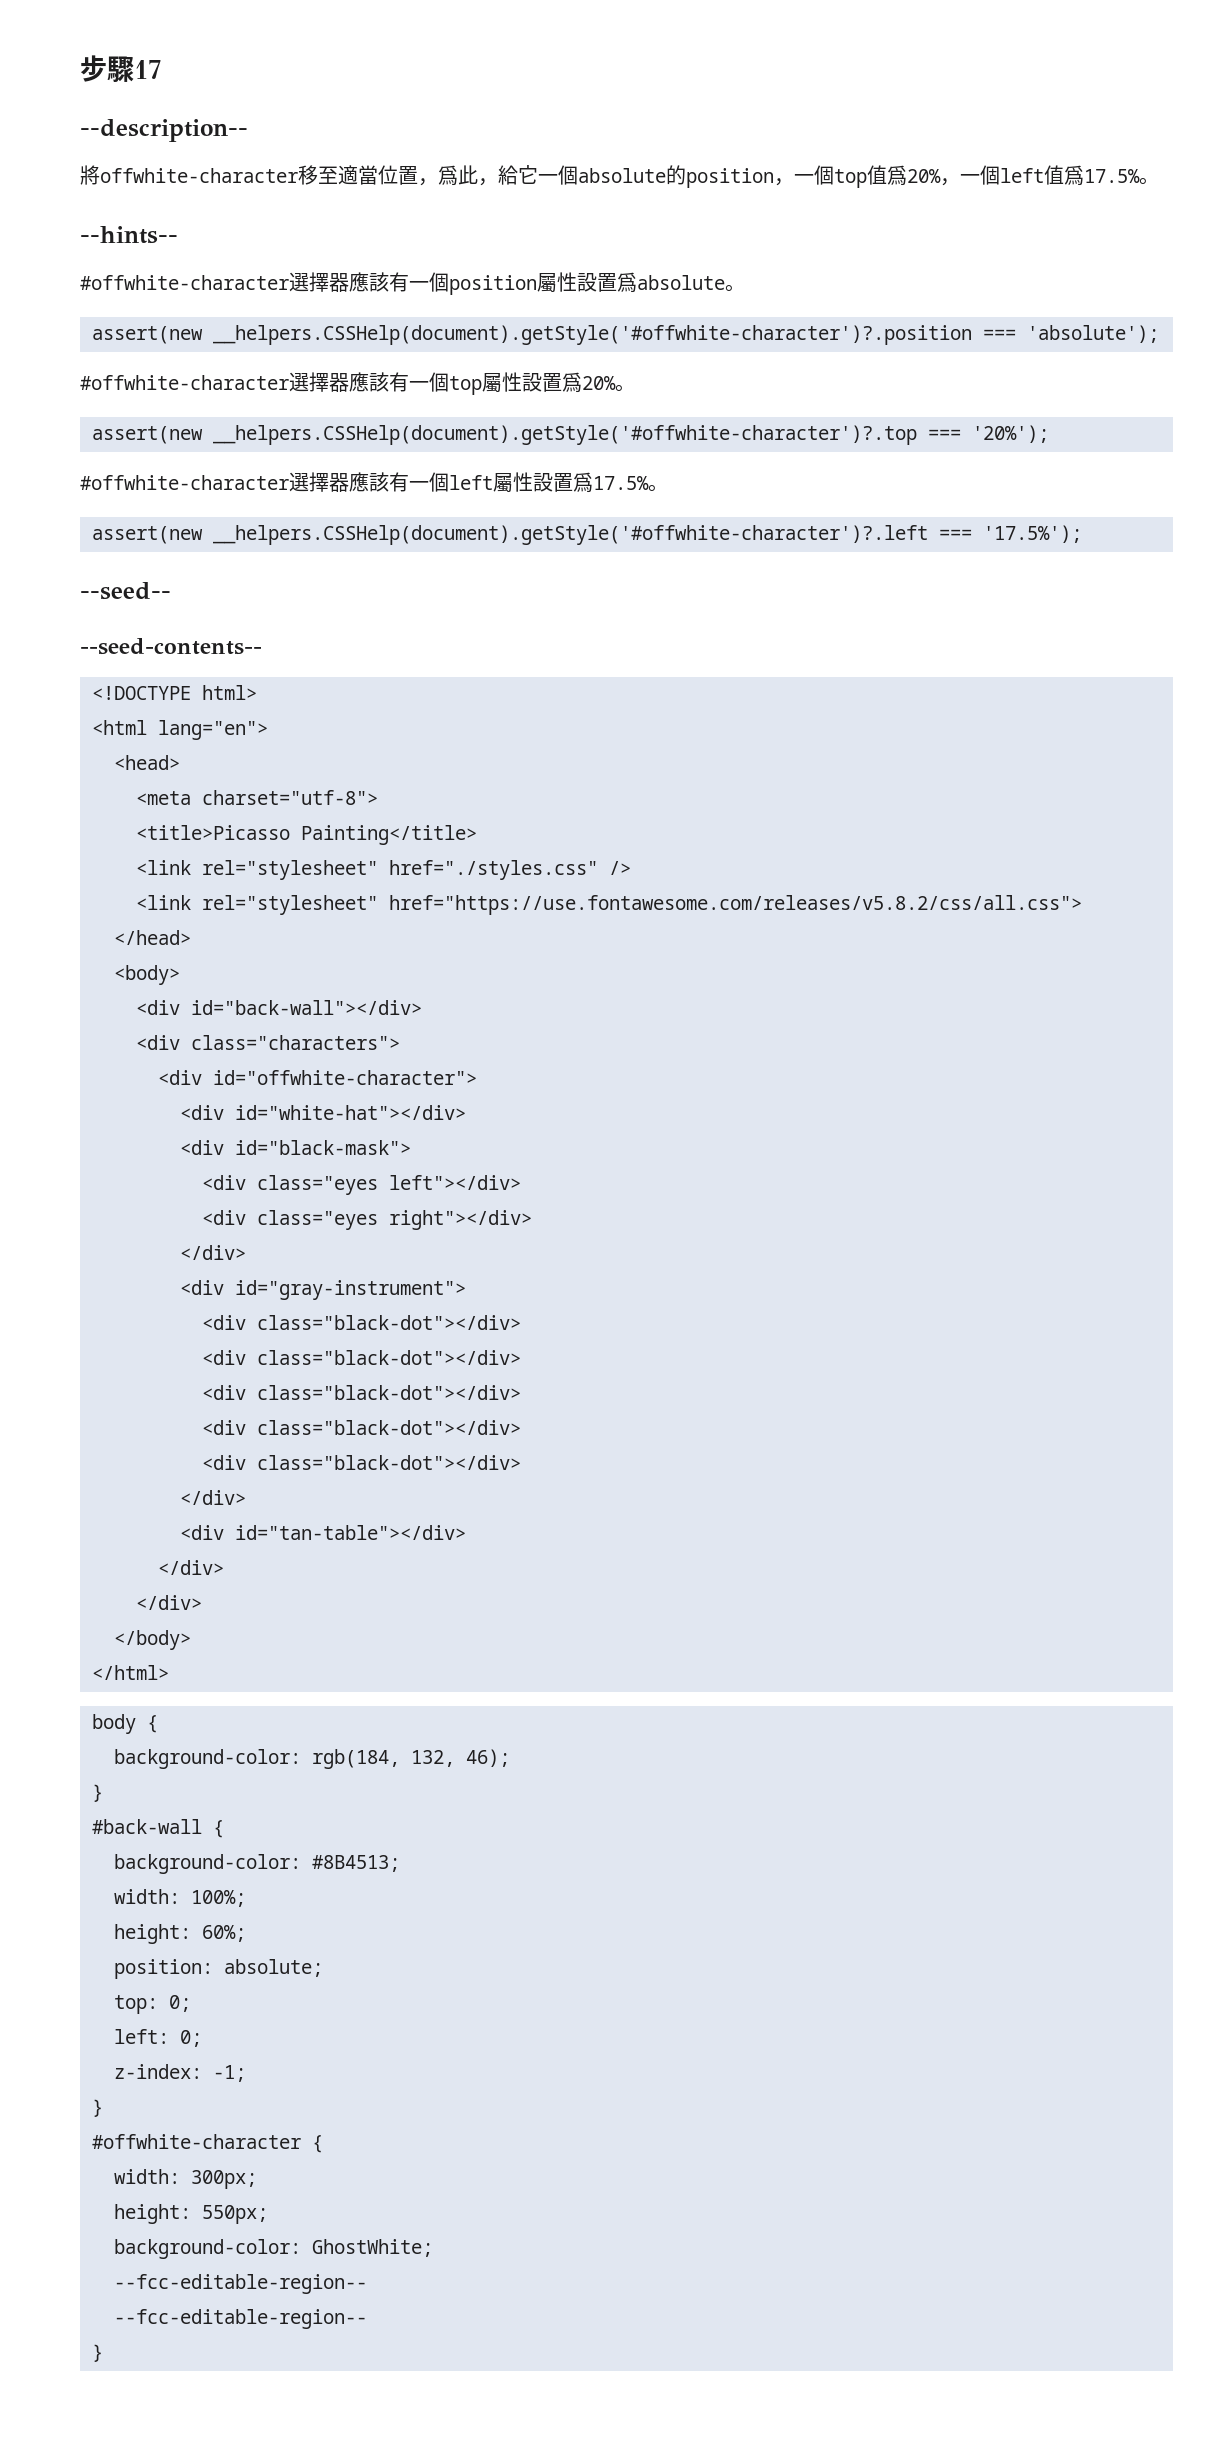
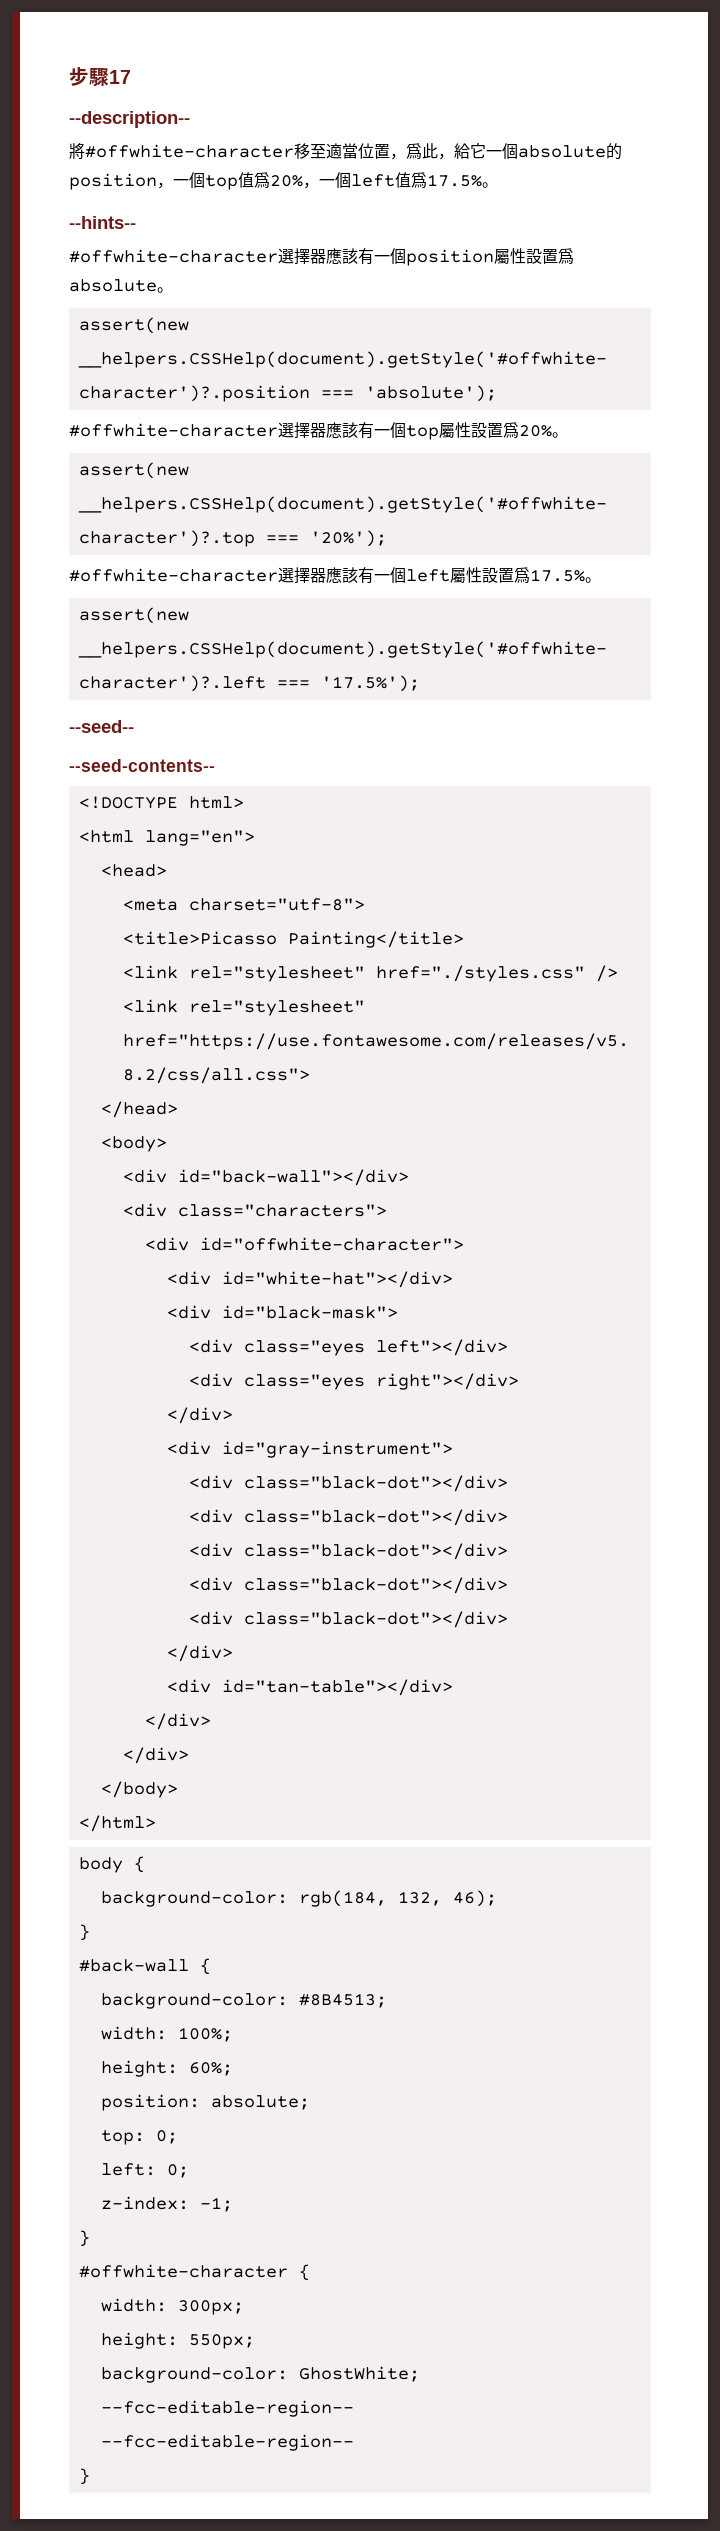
- 將offwhite-character移至適當位置，爲此，給它一個absolute的position，一個top值爲20%，一個left值爲17.5%。
+ 將#offwhite-character移至適當位置，爲此，給它一個absolute的position，一個top值爲20%，一個left值爲17.5%。

